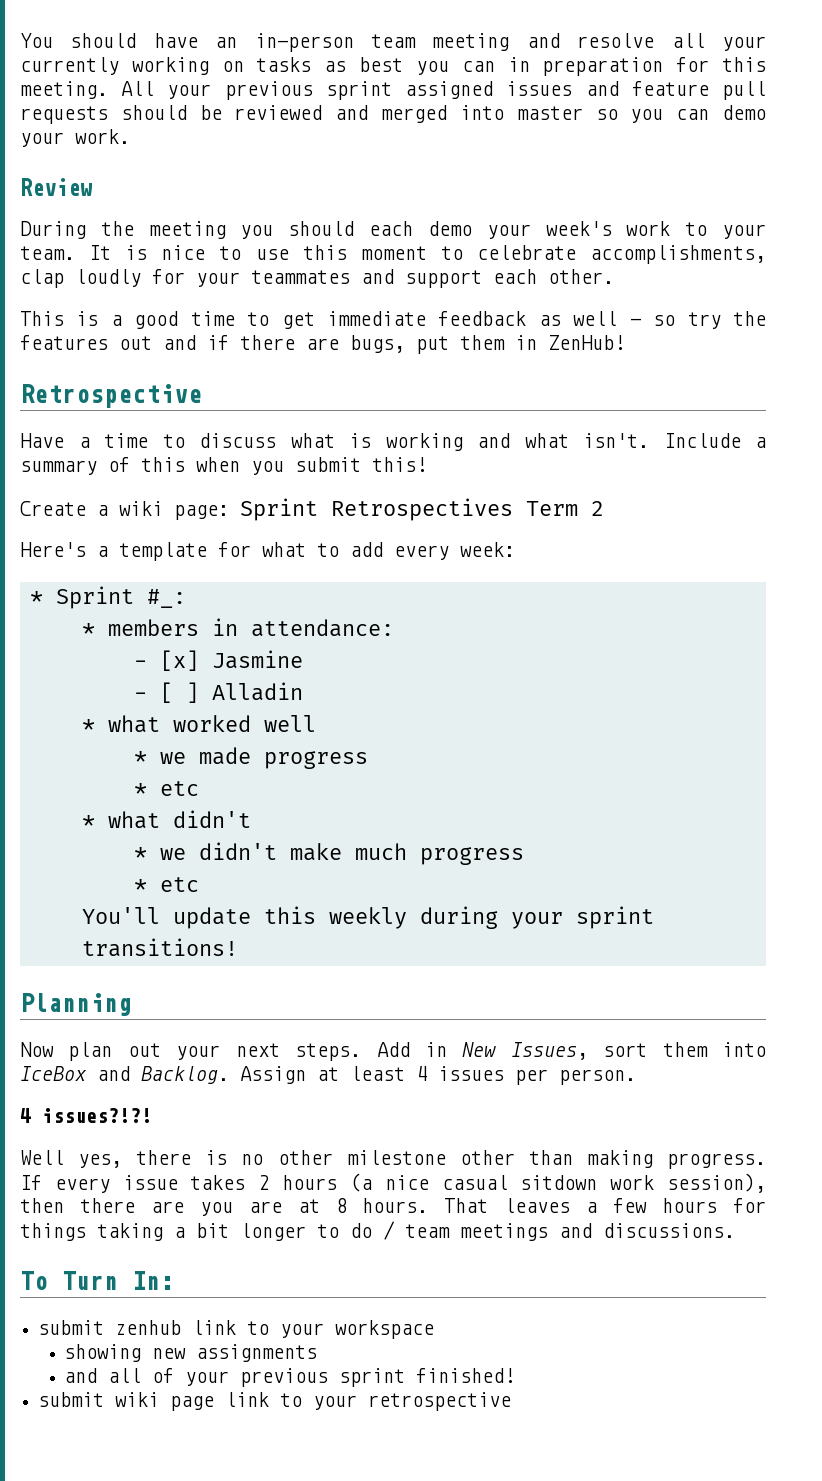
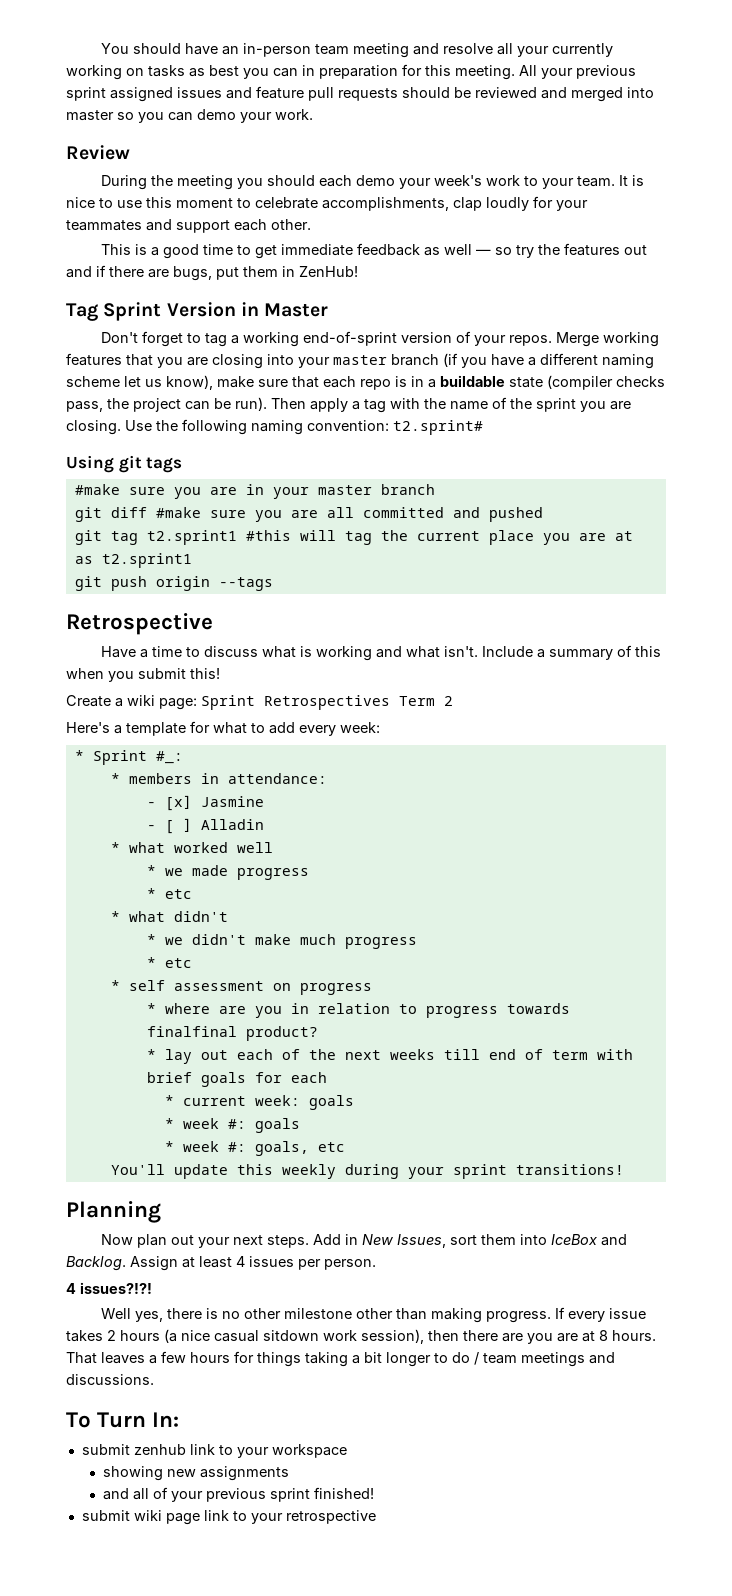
+ Tag Sprint Version in Master
+ Don't forget to tag a working end-of-sprint version of your repos. Merge working features that you are closing into your master branch (if you have a different naming scheme let us know), make sure that each repo is in a buildable state (compiler checks pass, the project can be run). Then apply a tag with the name of the sprint you are closing. Use the following naming convention: t2.sprint#
+ Using git tags
+ #make sure you are in your master branch
+ git diff #make sure you are all committed and pushed
+ git tag t2.sprint1 #this will tag the current place you are at as t2.sprint1
+ git push origin --tags
+ * self assessment on progress
+ * where are you in relation to progress towards finalfinal product?
+ * lay out each of the next weeks till end of term with brief goals for each
+ * current week: goals
+ * week #: goals
+ * week #: goals, etc

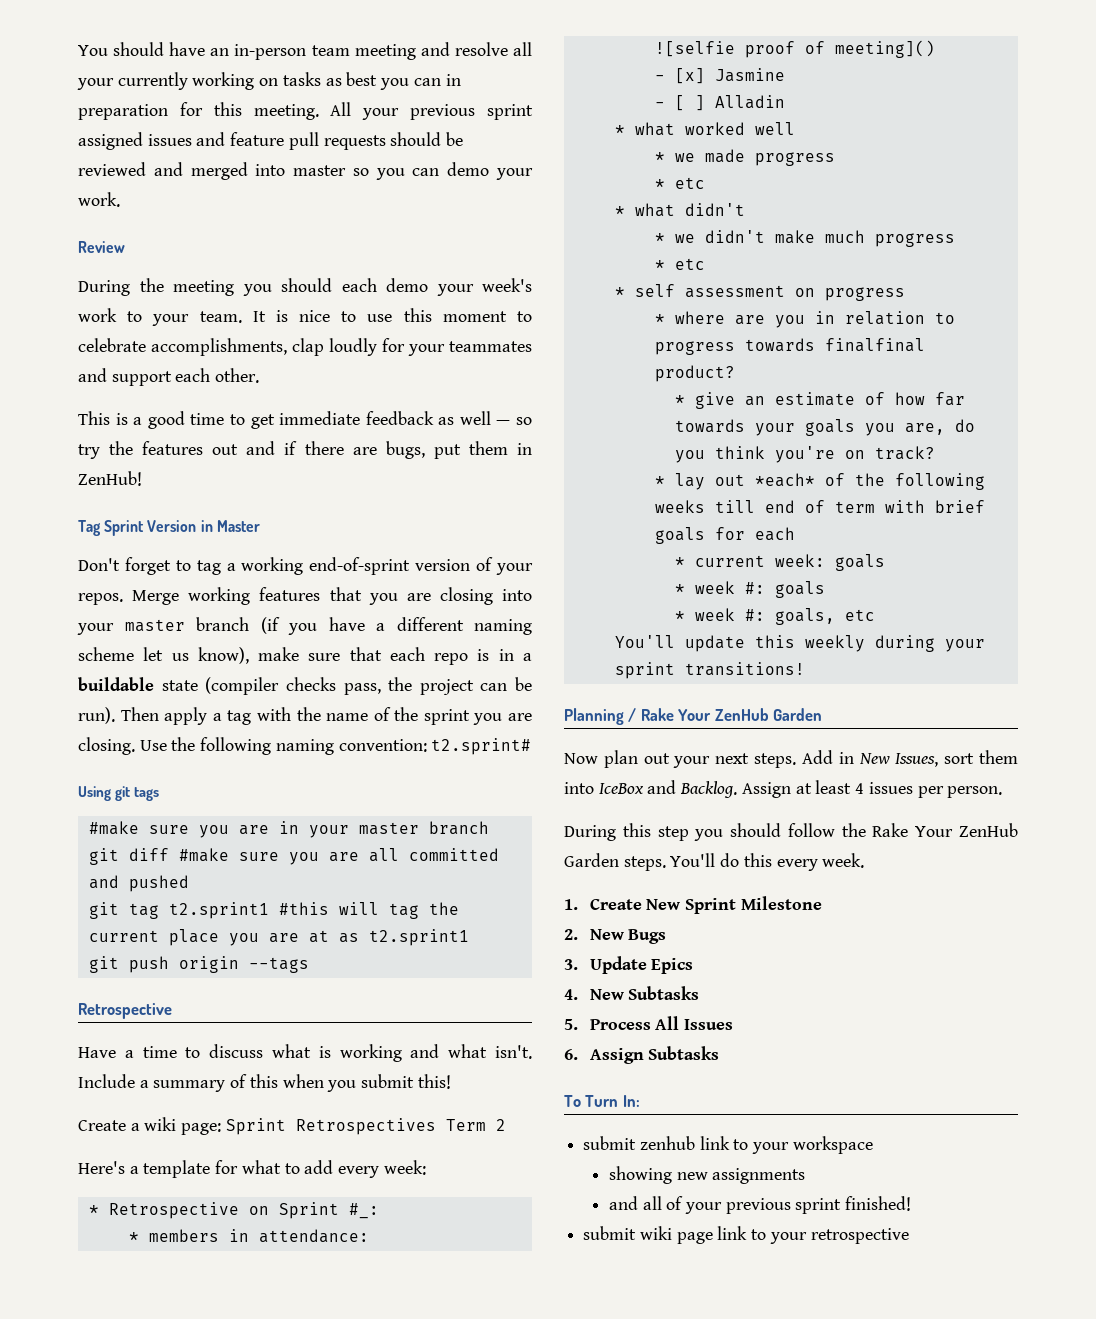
- * Sprint #_:
+ * Retrospective on Sprint #_:
+ ![selfie proof of meeting]()
+ * give an estimate of how far towards your goals you are, do you think you're on track?
- * lay out each of the next weeks till end of term with brief goals for each
+ * lay out *each* of the following weeks till end of term with brief goals for each
- Planning
+ Planning / Rake Your ZenHub Garden
- 4 issues?!?!
- Well yes, there is no other milestone other than making progress. If every issue takes 2 hours (a nice casual sitdown work session), then there are you are at 8 hours. That leaves a few hours for things taking a bit longer to do / team meetings and discussions.
+ During this step you should follow the Rake Your ZenHub Garden steps. You'll do this every week.
+ 1. Create New Sprint Milestone
+ 2. New Bugs
+ 3. Update Epics
+ 4. New Subtasks
+ 5. Process All Issues
+ 6. Assign Subtasks

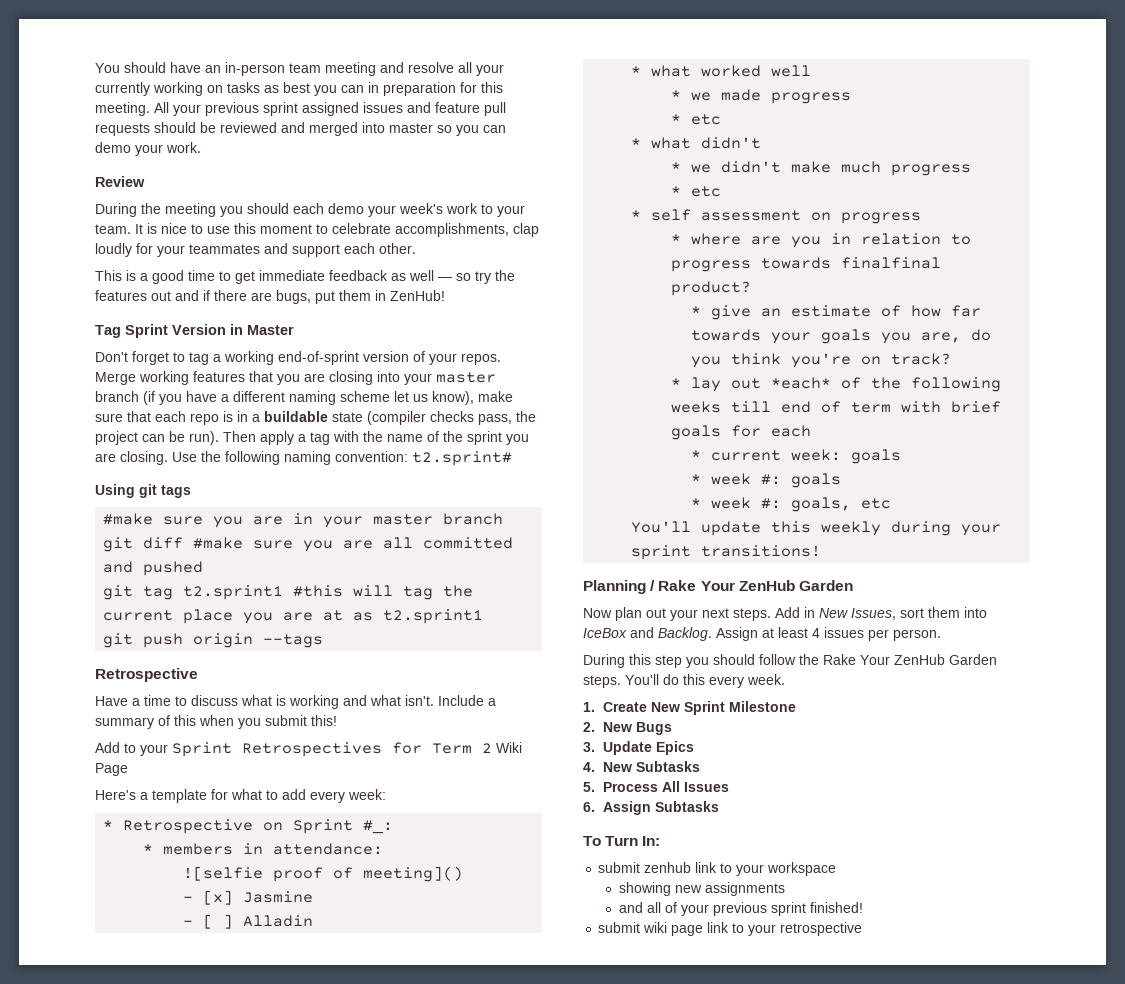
- Create a wiki page: Sprint Retrospectives Term 2
+ Add to your Sprint Retrospectives for Term 2 Wiki Page

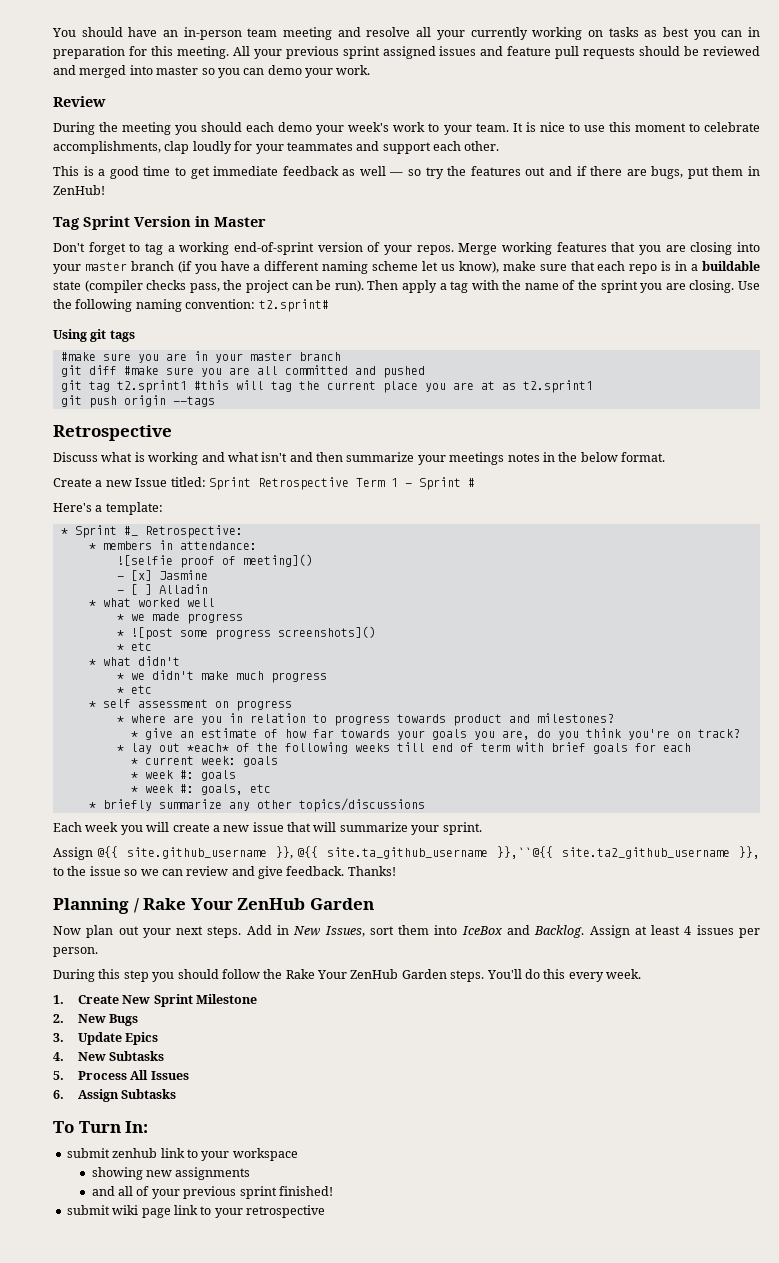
- Have a time to discuss what is working and what isn't. Include a summary of this when you submit this!
- Add to your Sprint Retrospectives for Term 2 Wiki Page
- Here's a template for what to add every week:
- * Retrospective on Sprint #_:
+ Discuss what is working and what isn't and then summarize your meetings notes in the below format.
+ Create a new Issue titled: Sprint Retrospective Term 1 - Sprint #
+ Here's a template:
+ * Sprint #_ Retrospective:
+ * ![post some progress screenshots]()
- * where are you in relation to progress towards finalfinal product?
+ * where are you in relation to progress towards product and milestones?
- You'll update this weekly during your sprint transitions!
+ * briefly summarize any other topics/discussions
+ Each week you will create a new issue that will summarize your sprint.
+ Assign @{{ site.github_username }}, @{{ site.ta_github_username }},``@{{ site.ta2_github_username }}, to the issue so we can review and give feedback. Thanks!

